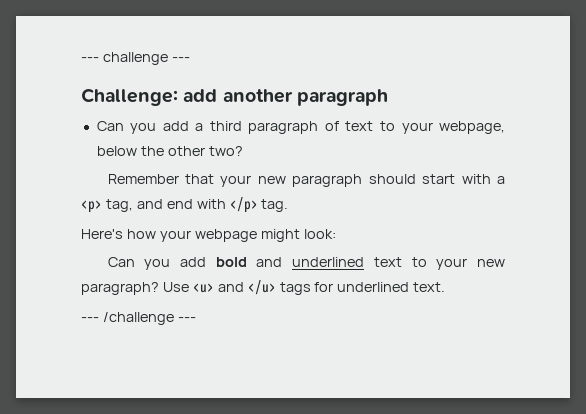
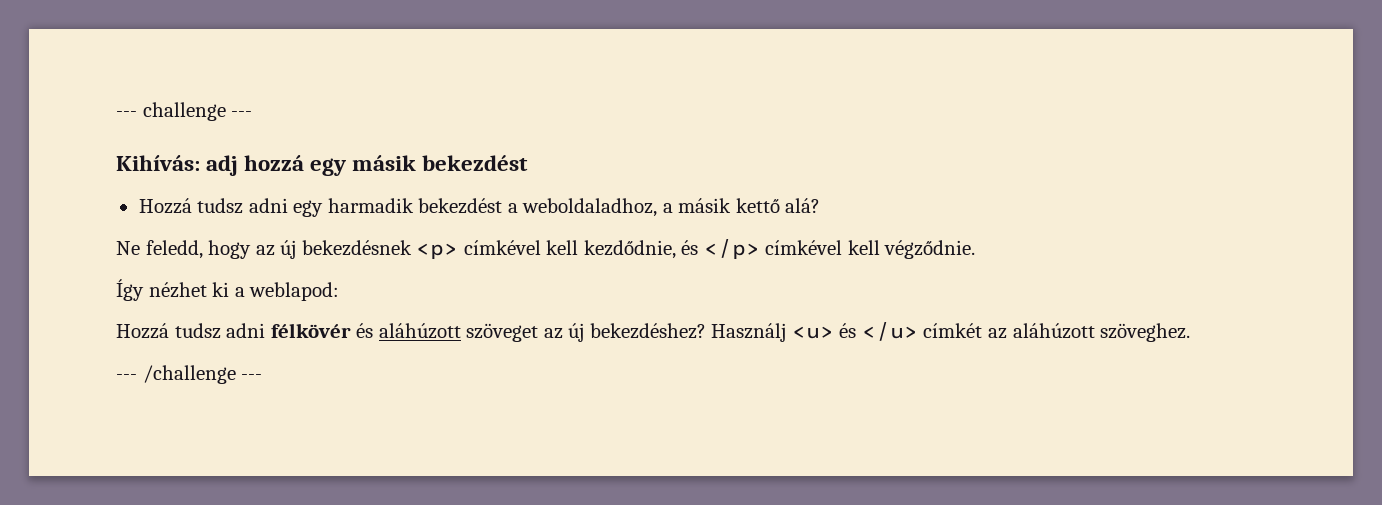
- Challenge: add another paragraph
- Can you add a third paragraph of text to your webpage, below the other two?
- Remember that your new paragraph should start with a <p> tag, and end with </p> tag.
- Here's how your webpage might look:
- Can you add bold and underlined text to your new paragraph? Use <u> and </u> tags for underlined text.
+ Kihívás: adj hozzá egy másik bekezdést
+ Hozzá tudsz adni egy harmadik bekezdést a weboldaladhoz, a másik kettő alá?
+ Ne feledd, hogy az új bekezdésnek <p> címkével kell kezdődnie, és </p> címkével kell végződnie.
+ Így nézhet ki a weblapod:
+ Hozzá tudsz adni félkövér és aláhúzott szöveget az új bekezdéshez? Használj <u> és </u> címkét az aláhúzott szöveghez.

